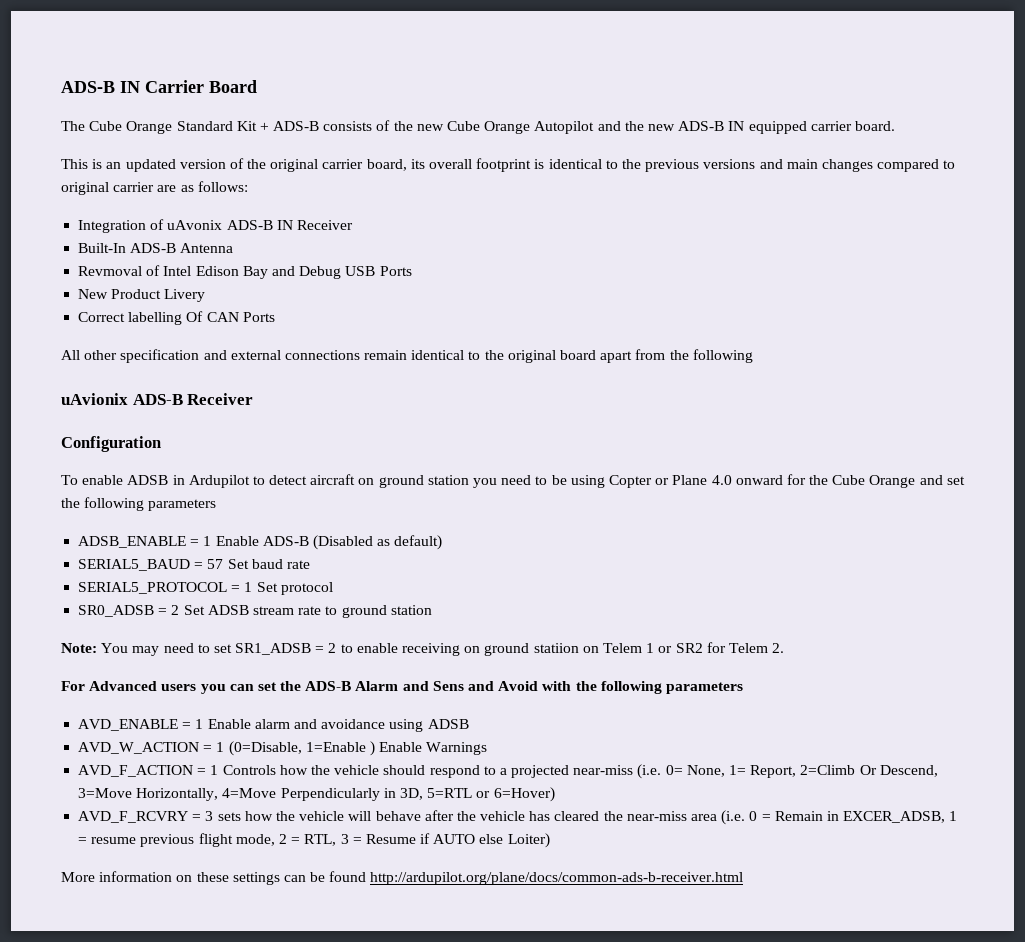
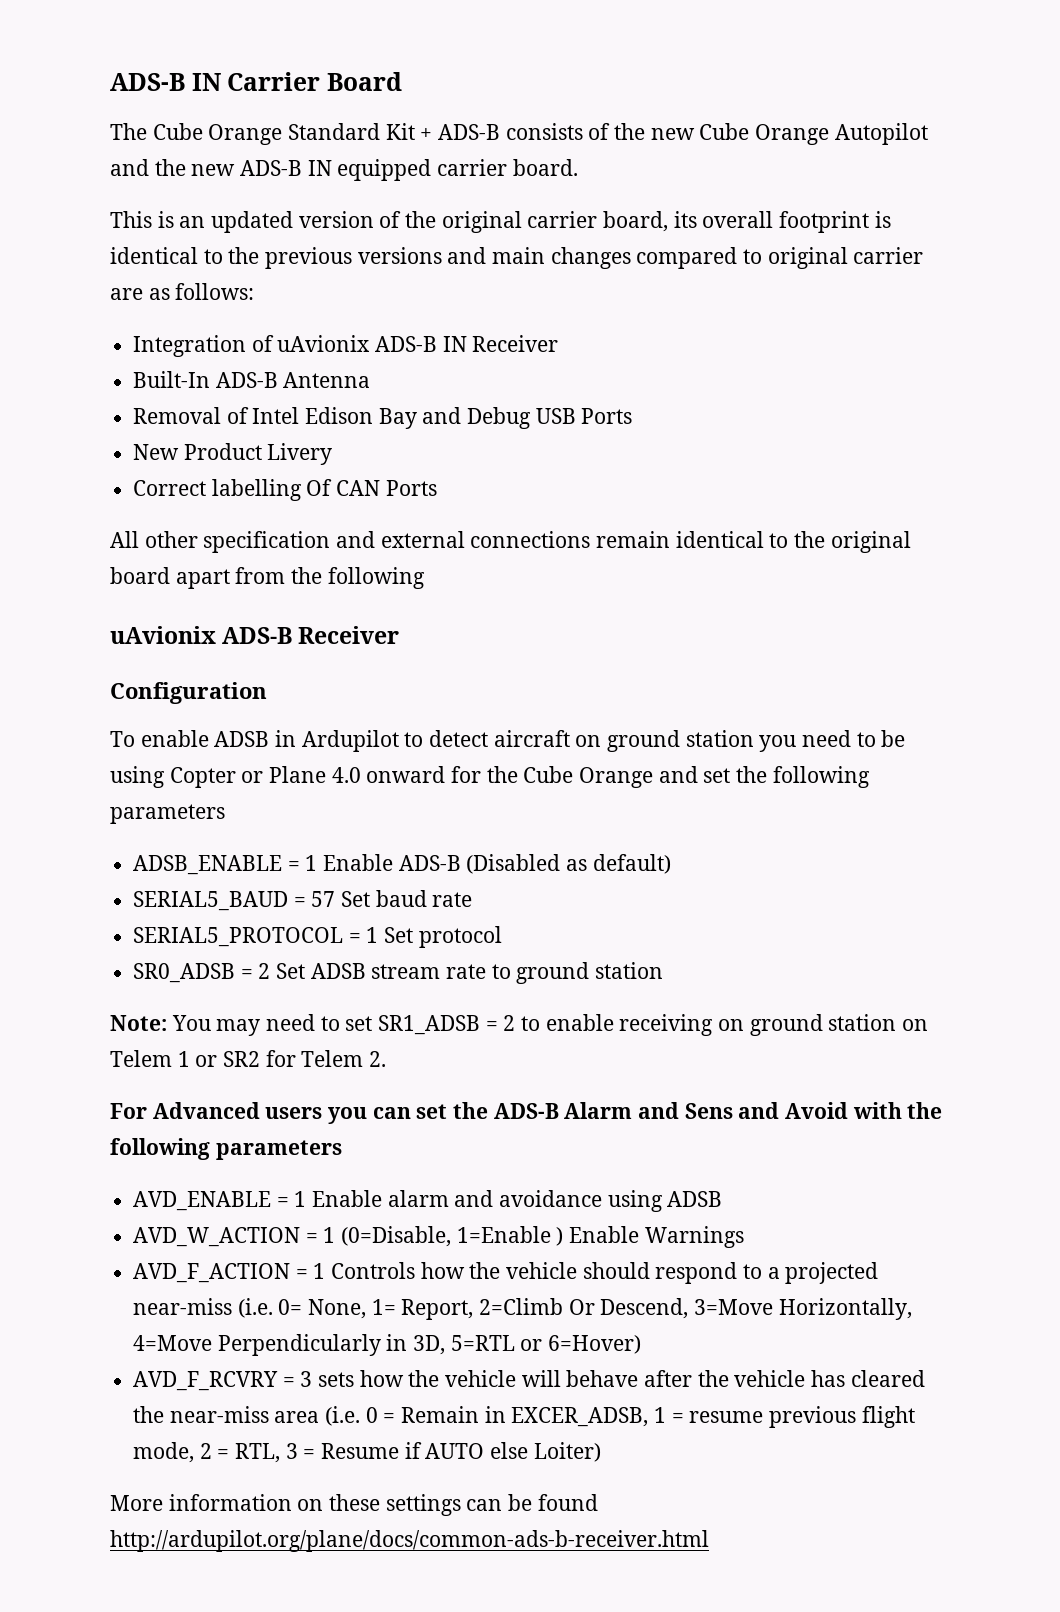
- Integration of uAvonix ADS-B IN Receiver
+ Integration of uAvionix ADS-B IN Receiver
- Revmoval of Intel Edison Bay and Debug USB Ports
+ Removal of Intel Edison Bay and Debug USB Ports
- Note: You may need to set SR1_ADSB = 2 to enable receiving on ground statiion on Telem 1 or SR2 for Telem 2.
+ Note: You may need to set SR1_ADSB = 2 to enable receiving on ground station on Telem 1 or SR2 for Telem 2.

